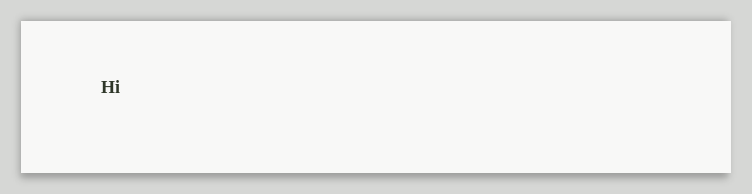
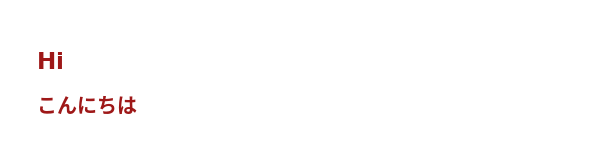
+ こんにちは

